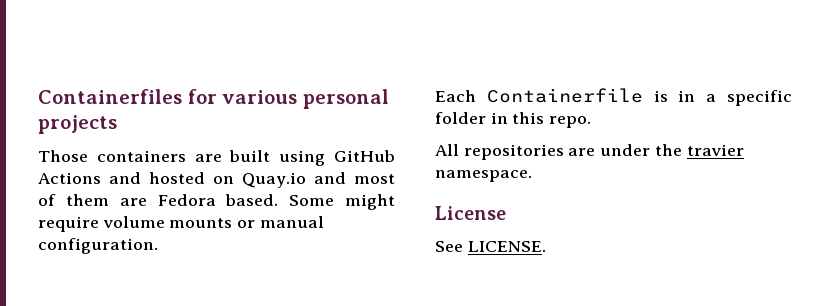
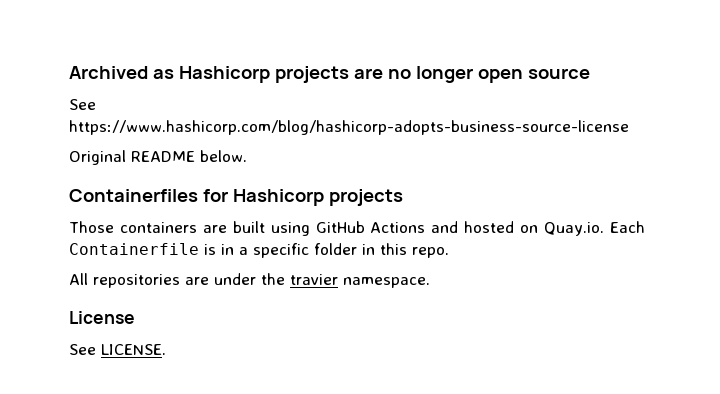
- Containerfiles for various personal projects
+ Archived as Hashicorp projects are no longer open source
+ See https://www.hashicorp.com/blog/hashicorp-adopts-business-source-license
+ Original README below.
+ Containerfiles for Hashicorp projects
- Those containers are built using GitHub Actions and hosted on Quay.io and most of them are Fedora based. Some might require volume mounts or manual configuration.
- Each Containerfile is in a specific folder in this repo.
+ Those containers are built using GitHub Actions and hosted on Quay.io. Each Containerfile is in a specific folder in this repo.

